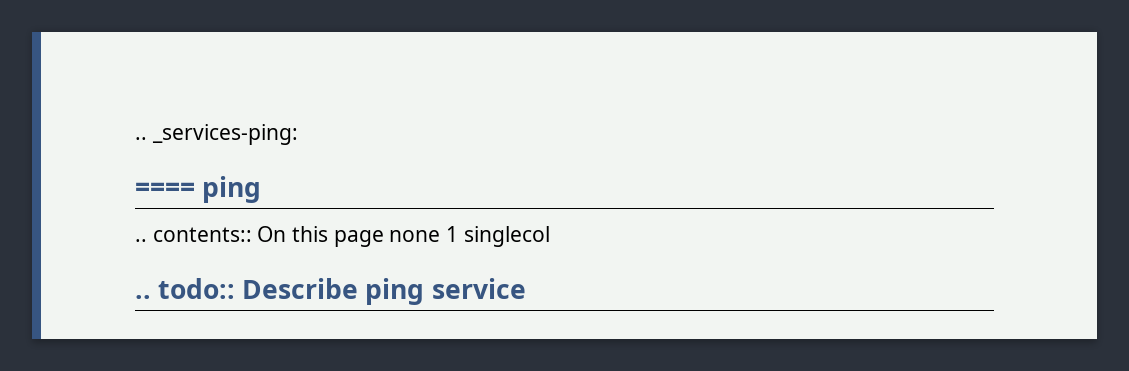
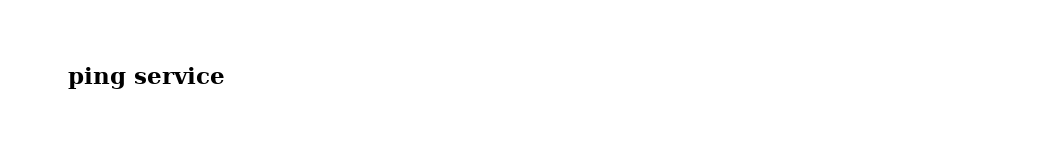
- .. _services-ping:
- ==== ping
- .. contents:: On this page none 1 singlecol
- .. todo:: Describe ping service
+ ping service

